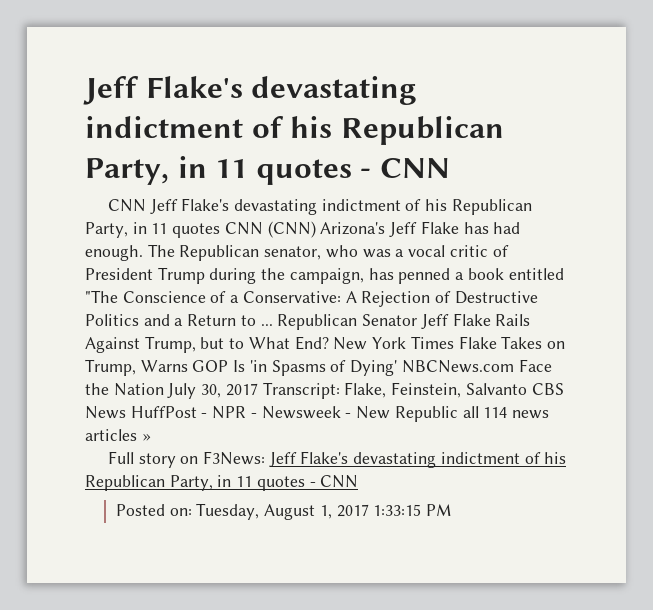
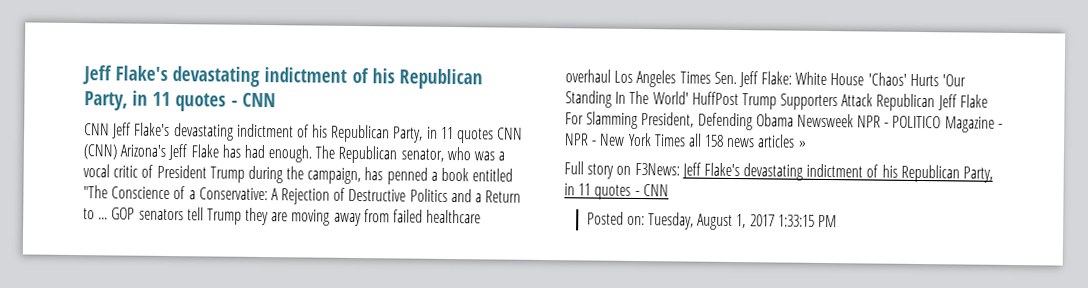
- Republican Senator Jeff Flake Rails Against Trump, but to What End? New York Times Flake Takes on Trump, Warns GOP Is 'in Spasms of Dying' NBCNews.com Face the Nation July 30, 2017 Transcript: Flake, Feinstein, Salvanto CBS News HuffPost - NPR - Newsweek - New Republic all 114 news articles »
+ GOP senators tell Trump they are moving away from failed healthcare overhaul Los Angeles Times Sen. Jeff Flake: White House 'Chaos' Hurts 'Our Standing In The World' HuffPost Trump Supporters Attack Republican Jeff Flake For Slamming President, Defending Obama Newsweek NPR - POLITICO Magazine - NPR - New York Times all 158 news articles »

